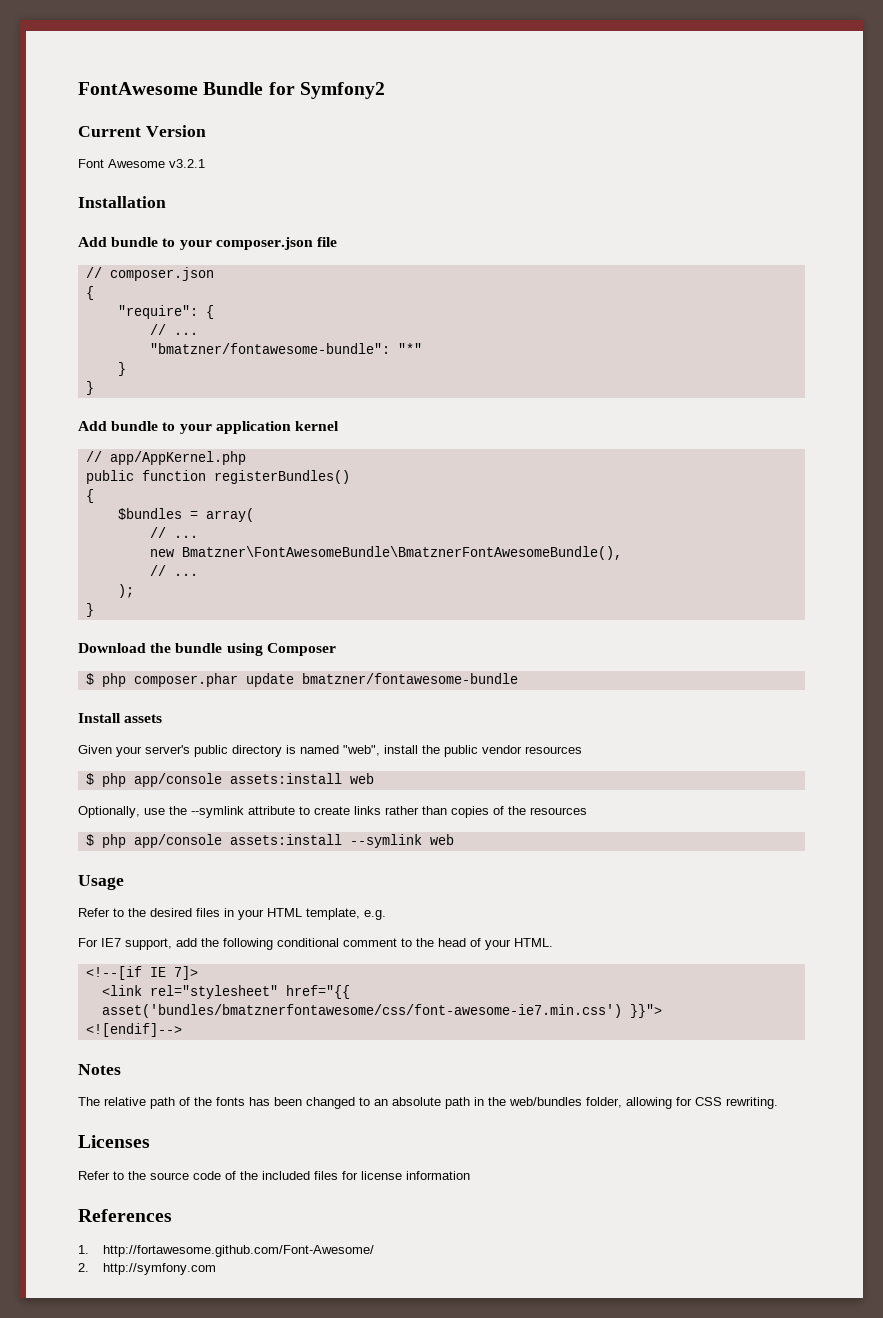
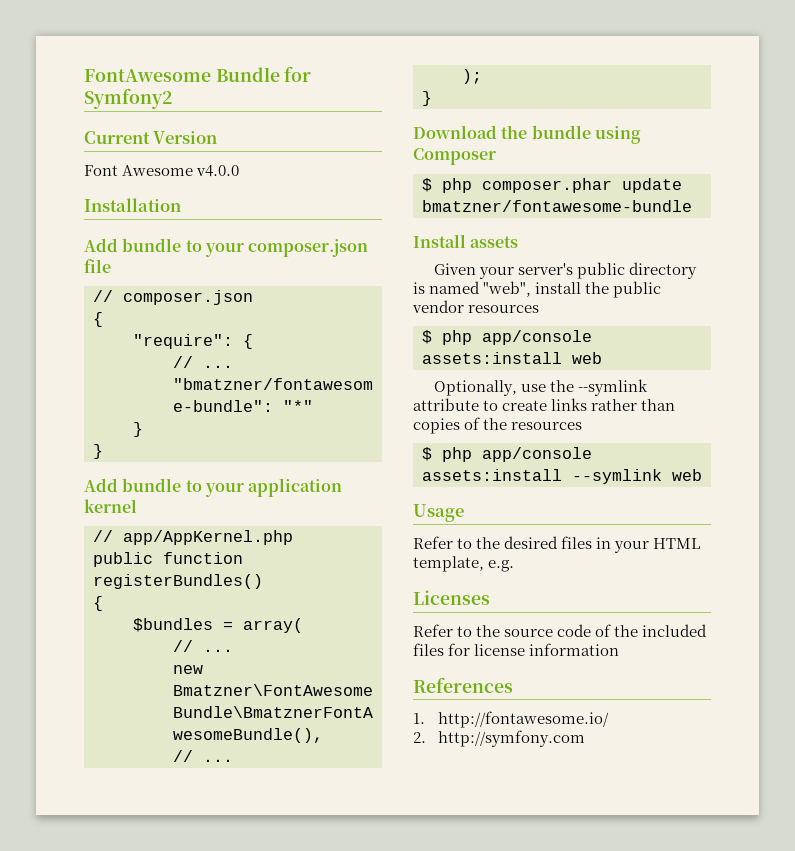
- Font Awesome v3.2.1
+ Font Awesome v4.0.0
- For IE7 support, add the following conditional comment to the head of your HTML.
- <!--[if IE 7]>
- <link rel="stylesheet" href="{{ asset('bundles/bmatznerfontawesome/css/font-awesome-ie7.min.css') }}">
- <![endif]-->
- Notes
- The relative path of the fonts has been changed to an absolute path in the web/bundles folder, allowing for CSS rewriting.
- 1. http://fortawesome.github.com/Font-Awesome/
+ 1. http://fontawesome.io/

